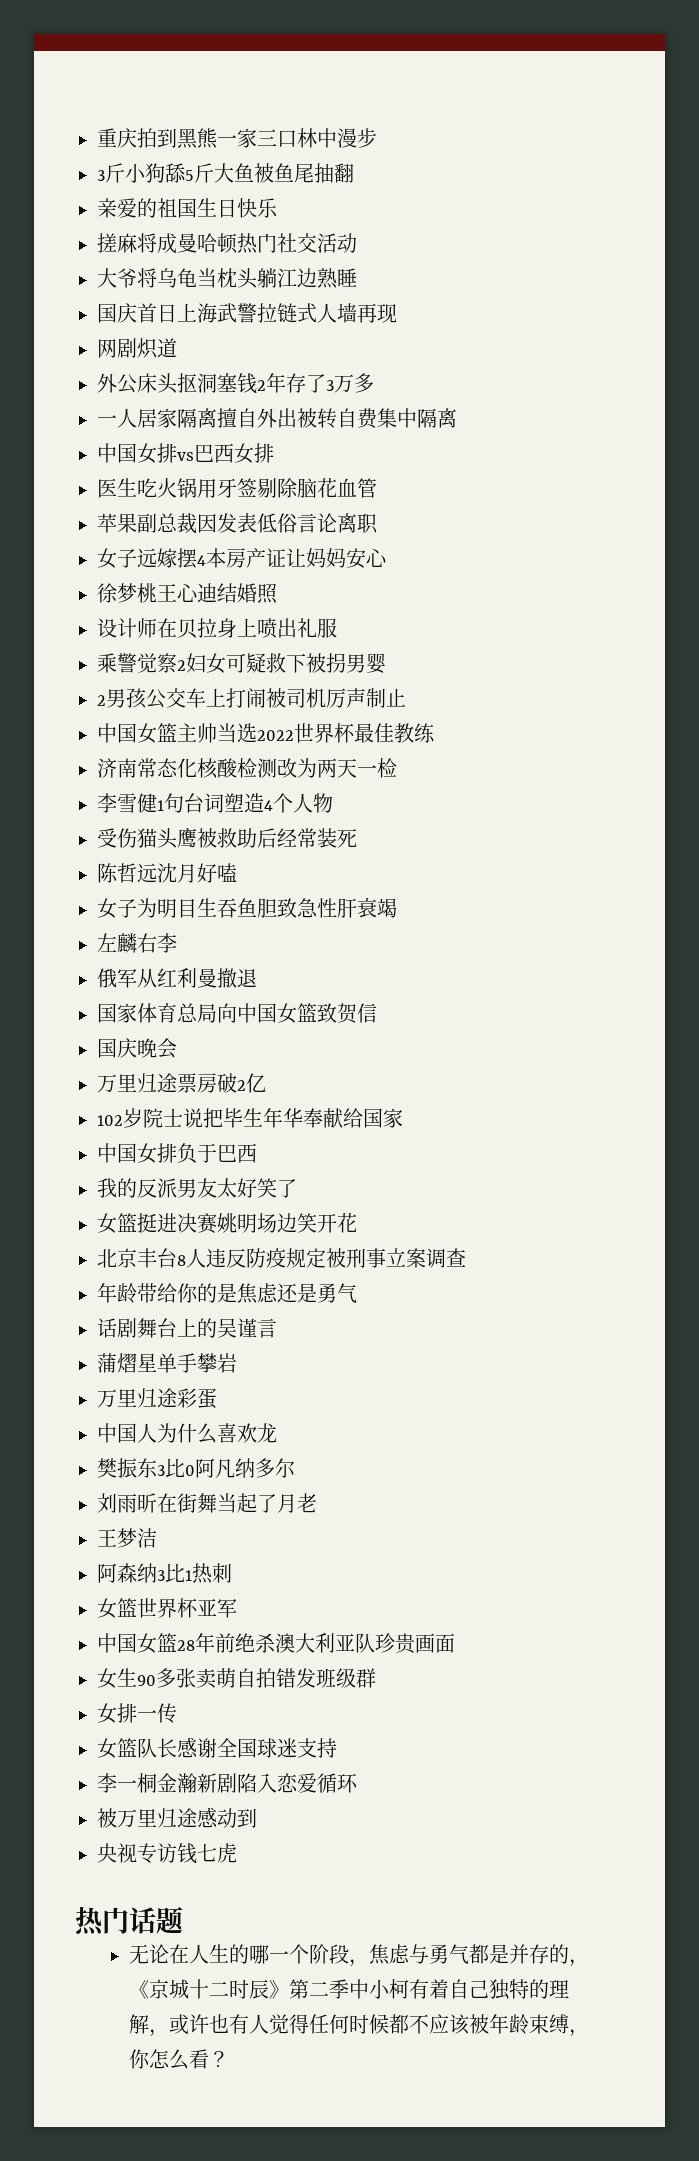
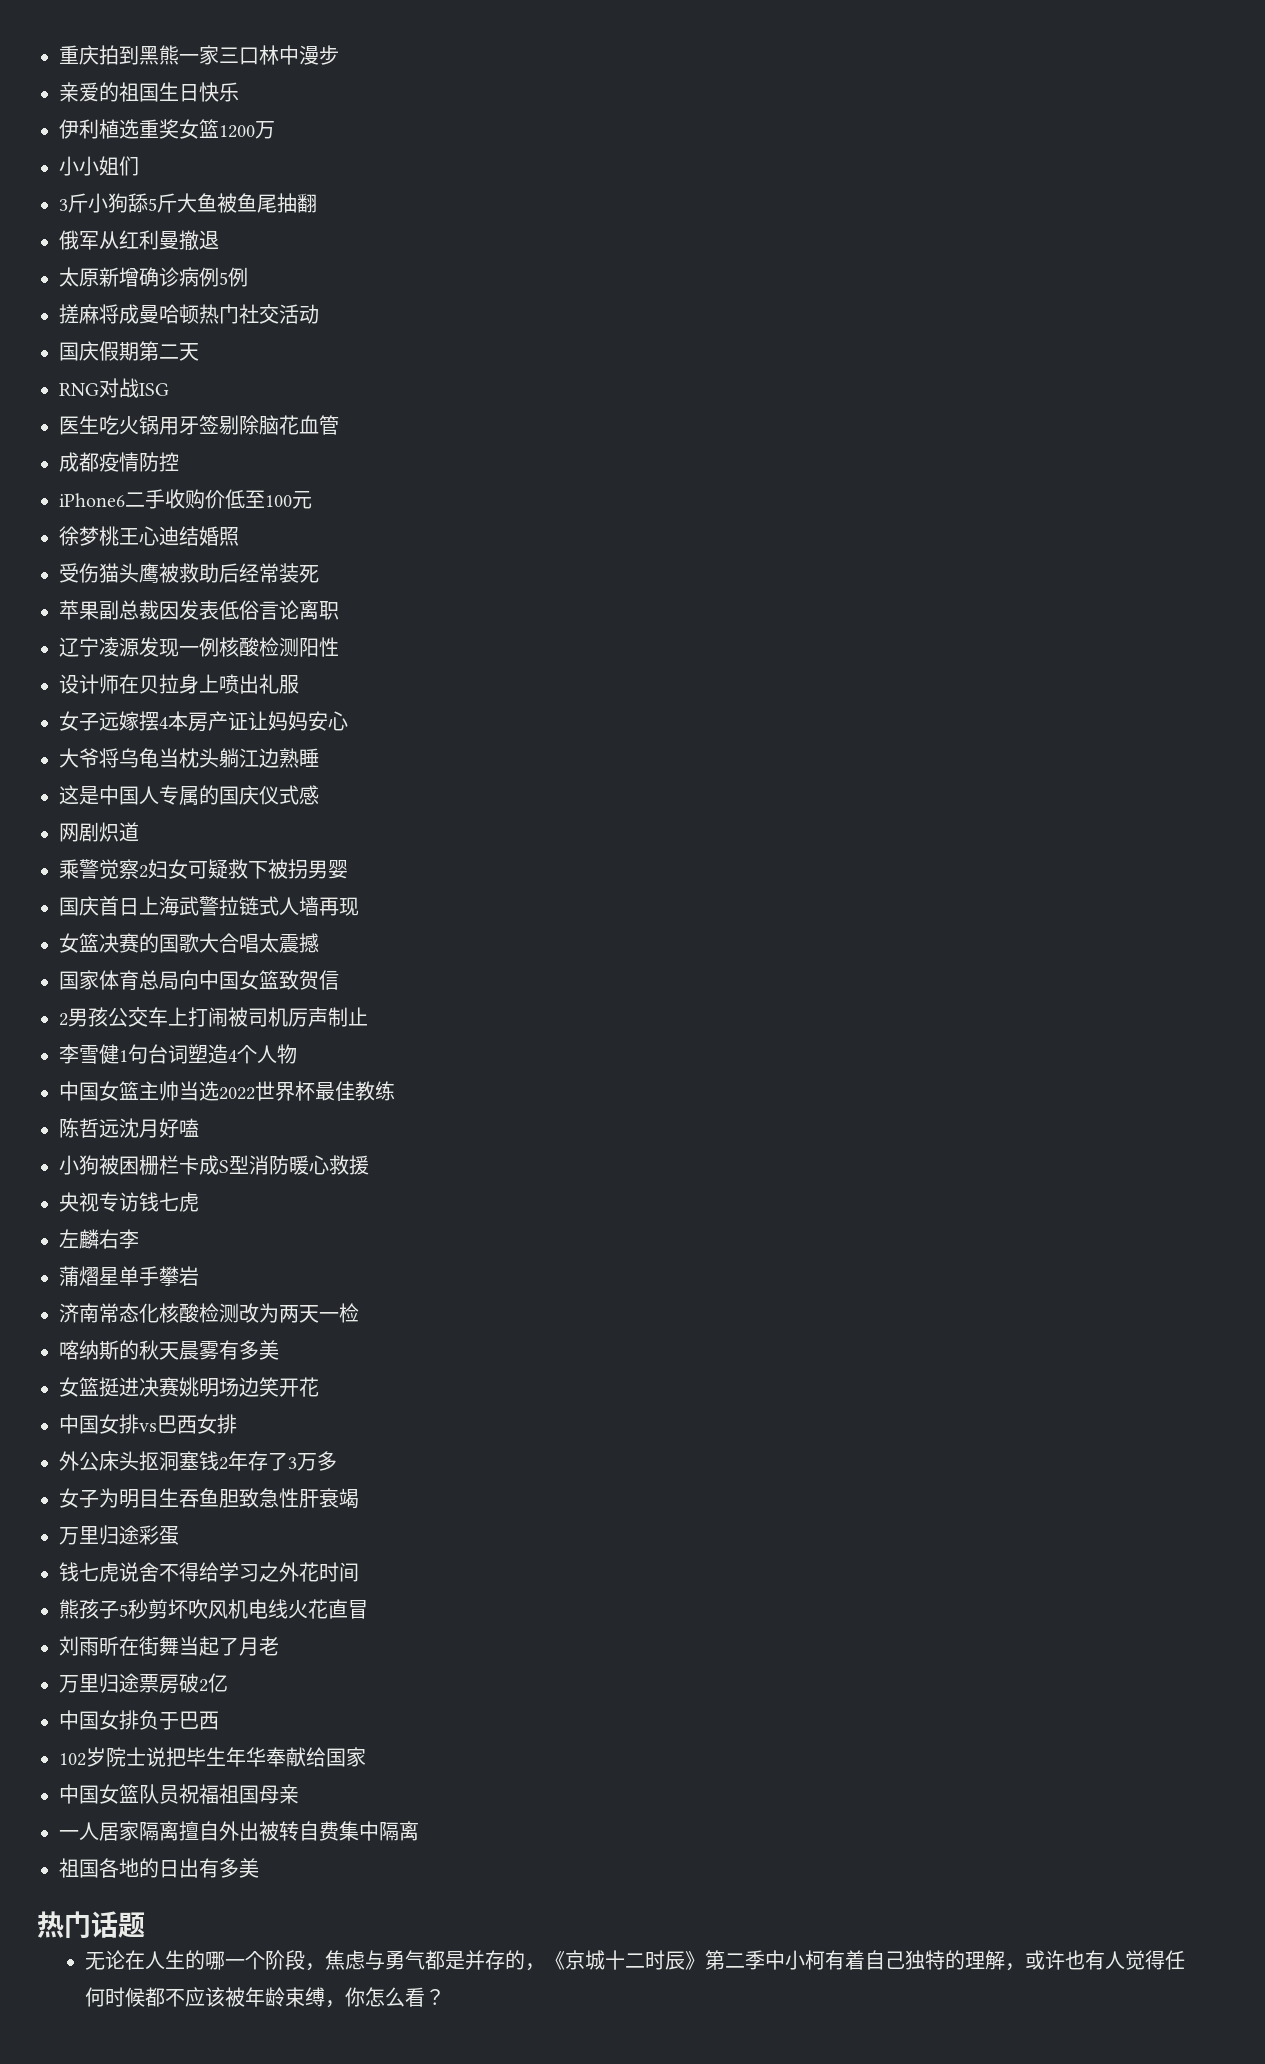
+ 亲爱的祖国生日快乐
+ 伊利植选重奖女篮1200万
+ 小小姐们
- 亲爱的祖国生日快乐
+ 俄军从红利曼撤退
+ 太原新增确诊病例5例
+ 国庆假期第二天
+ RNG对战ISG
+ 医生吃火锅用牙签剔除脑花血管
+ 成都疫情防控
+ iPhone6二手收购价低至100元
+ 徐梦桃王心迪结婚照
+ 受伤猫头鹰被救助后经常装死
+ 苹果副总裁因发表低俗言论离职
+ 辽宁凌源发现一例核酸检测阳性
+ 设计师在贝拉身上喷出礼服
+ 女子远嫁摆4本房产证让妈妈安心
+ 这是中国人专属的国庆仪式感
+ 网剧炽道
+ 乘警觉察2妇女可疑救下被拐男婴
- 网剧炽道
+ 女篮决赛的国歌大合唱太震撼
+ 国家体育总局向中国女篮致贺信
+ 2男孩公交车上打闹被司机厉声制止
+ 李雪健1句台词塑造4个人物
+ 中国女篮主帅当选2022世界杯最佳教练
+ 陈哲远沈月好嗑
+ 小狗被困栅栏卡成S型消防暖心救援
+ 央视专访钱七虎
+ 左麟右李
+ 蒲熠星单手攀岩
+ 济南常态化核酸检测改为两天一检
+ 喀纳斯的秋天晨雾有多美
+ 女篮挺进决赛姚明场边笑开花
+ 中国女排vs巴西女排
+ 女子为明目生吞鱼胆致急性肝衰竭
+ 万里归途彩蛋
+ 钱七虎说舍不得给学习之外花时间
+ 熊孩子5秒剪坏吹风机电线火花直冒
+ 刘雨昕在街舞当起了月老
+ 万里归途票房破2亿
+ 中国女排负于巴西
+ 102岁院士说把毕生年华奉献给国家
+ 中国女篮队员祝福祖国母亲
- 中国女排vs巴西女排
- 医生吃火锅用牙签剔除脑花血管
- 苹果副总裁因发表低俗言论离职
- 女子远嫁摆4本房产证让妈妈安心
- 徐梦桃王心迪结婚照
- 设计师在贝拉身上喷出礼服
- 乘警觉察2妇女可疑救下被拐男婴
- 2男孩公交车上打闹被司机厉声制止
- 中国女篮主帅当选2022世界杯最佳教练
- 济南常态化核酸检测改为两天一检
- 李雪健1句台词塑造4个人物
- 受伤猫头鹰被救助后经常装死
- 陈哲远沈月好嗑
- 女子为明目生吞鱼胆致急性肝衰竭
- 左麟右李
- 俄军从红利曼撤退
- 国家体育总局向中国女篮致贺信
- 国庆晚会
- 万里归途票房破2亿
- 102岁院士说把毕生年华奉献给国家
- 中国女排负于巴西
- 我的反派男友太好笑了
- 女篮挺进决赛姚明场边笑开花
- 北京丰台8人违反防疫规定被刑事立案调查
- 年龄带给你的是焦虑还是勇气
- 话剧舞台上的吴谨言
- 蒲熠星单手攀岩
- 万里归途彩蛋
- 中国人为什么喜欢龙
- 樊振东3比0阿凡纳多尔
- 刘雨昕在街舞当起了月老
- 王梦洁
- 阿森纳3比1热刺
- 女篮世界杯亚军
- 中国女篮28年前绝杀澳大利亚队珍贵画面
- 女生90多张卖萌自拍错发班级群
- 女排一传
- 女篮队长感谢全国球迷支持
- 李一桐金瀚新剧陷入恋爱循环
- 被万里归途感动到
- 央视专访钱七虎
+ 祖国各地的日出有多美

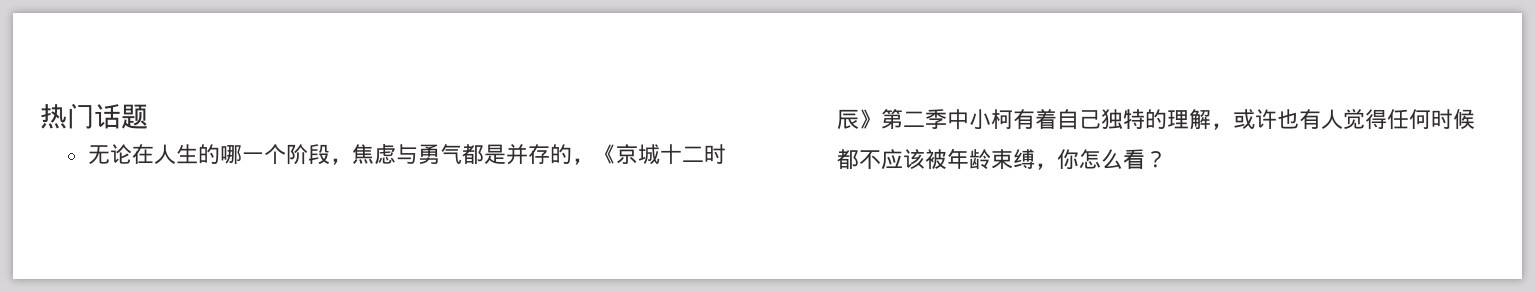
- 重庆拍到黑熊一家三口林中漫步
- 亲爱的祖国生日快乐
- 伊利植选重奖女篮1200万
- 小小姐们
- 3斤小狗舔5斤大鱼被鱼尾抽翻
- 俄军从红利曼撤退
- 太原新增确诊病例5例
- 搓麻将成曼哈顿热门社交活动
- 国庆假期第二天
- RNG对战ISG
- 医生吃火锅用牙签剔除脑花血管
- 成都疫情防控
- iPhone6二手收购价低至100元
- 徐梦桃王心迪结婚照
- 受伤猫头鹰被救助后经常装死
- 苹果副总裁因发表低俗言论离职
- 辽宁凌源发现一例核酸检测阳性
- 设计师在贝拉身上喷出礼服
- 女子远嫁摆4本房产证让妈妈安心
- 大爷将乌龟当枕头躺江边熟睡
- 这是中国人专属的国庆仪式感
- 网剧炽道
- 乘警觉察2妇女可疑救下被拐男婴
- 国庆首日上海武警拉链式人墙再现
- 女篮决赛的国歌大合唱太震撼
- 国家体育总局向中国女篮致贺信
- 2男孩公交车上打闹被司机厉声制止
- 李雪健1句台词塑造4个人物
- 中国女篮主帅当选2022世界杯最佳教练
- 陈哲远沈月好嗑
- 小狗被困栅栏卡成S型消防暖心救援
- 央视专访钱七虎
- 左麟右李
- 蒲熠星单手攀岩
- 济南常态化核酸检测改为两天一检
- 喀纳斯的秋天晨雾有多美
- 女篮挺进决赛姚明场边笑开花
- 中国女排vs巴西女排
- 外公床头抠洞塞钱2年存了3万多
- 女子为明目生吞鱼胆致急性肝衰竭
- 万里归途彩蛋
- 钱七虎说舍不得给学习之外花时间
- 熊孩子5秒剪坏吹风机电线火花直冒
- 刘雨昕在街舞当起了月老
- 万里归途票房破2亿
- 中国女排负于巴西
- 102岁院士说把毕生年华奉献给国家
- 中国女篮队员祝福祖国母亲
- 一人居家隔离擅自外出被转自费集中隔离
- 祖国各地的日出有多美

